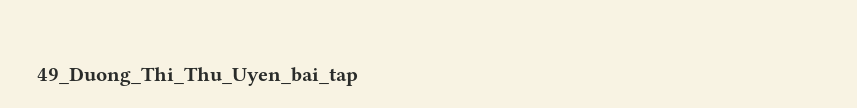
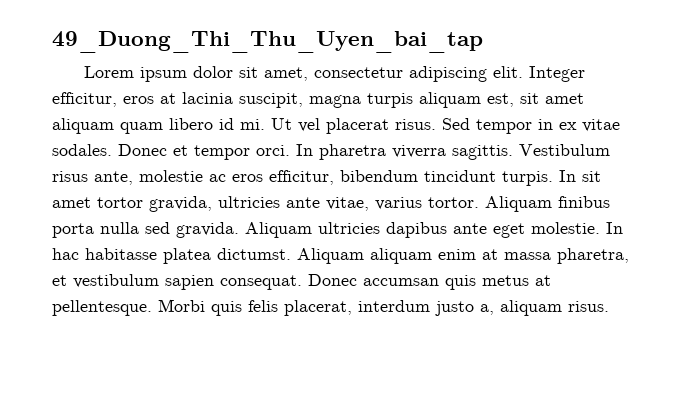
+ Lorem ipsum dolor sit amet, consectetur adipiscing elit. Integer efficitur, eros at lacinia suscipit, magna turpis aliquam est, sit amet aliquam quam libero id mi. Ut vel placerat risus. Sed tempor in ex vitae sodales. Donec et tempor orci. In pharetra viverra sagittis. Vestibulum risus ante, molestie ac eros efficitur, bibendum tincidunt turpis. In sit amet tortor gravida, ultricies ante vitae, varius tortor. Aliquam finibus porta nulla sed gravida. Aliquam ultricies dapibus ante eget molestie. In hac habitasse platea dictumst. Aliquam aliquam enim at massa pharetra, et vestibulum sapien consequat. Donec accumsan quis metus at pellentesque. Morbi quis felis placerat, interdum justo a, aliquam risus.

